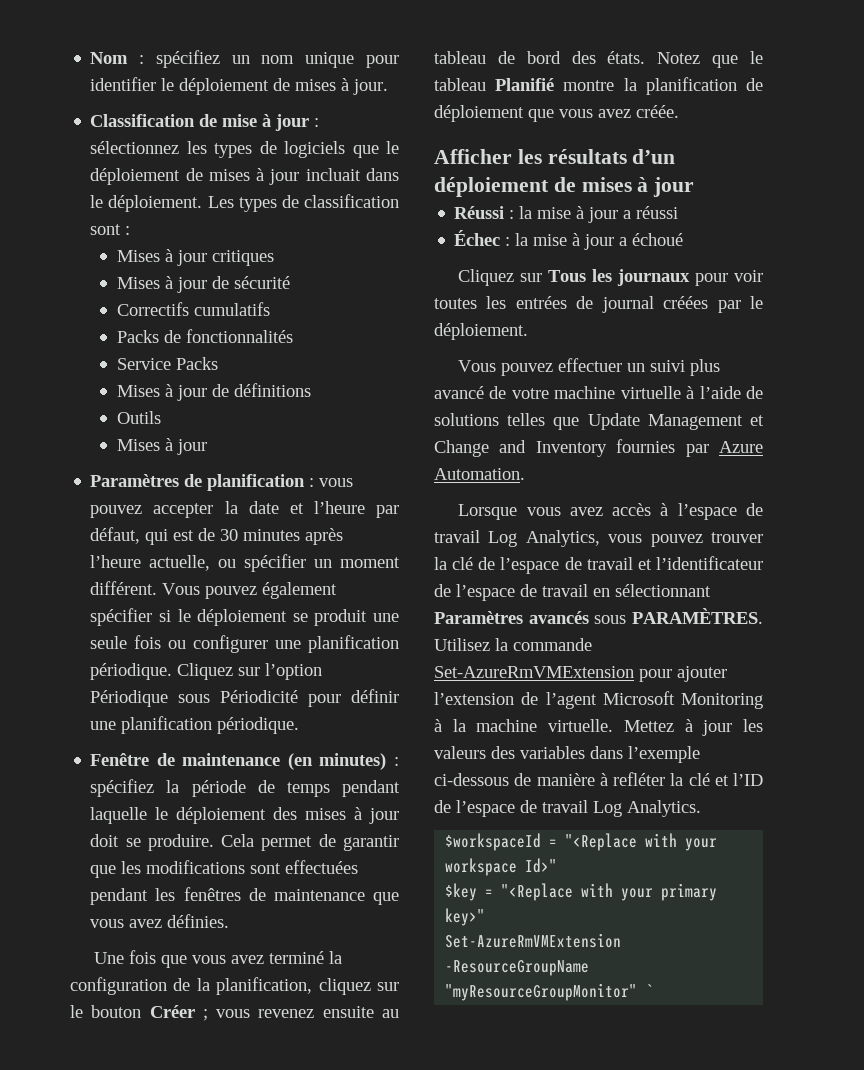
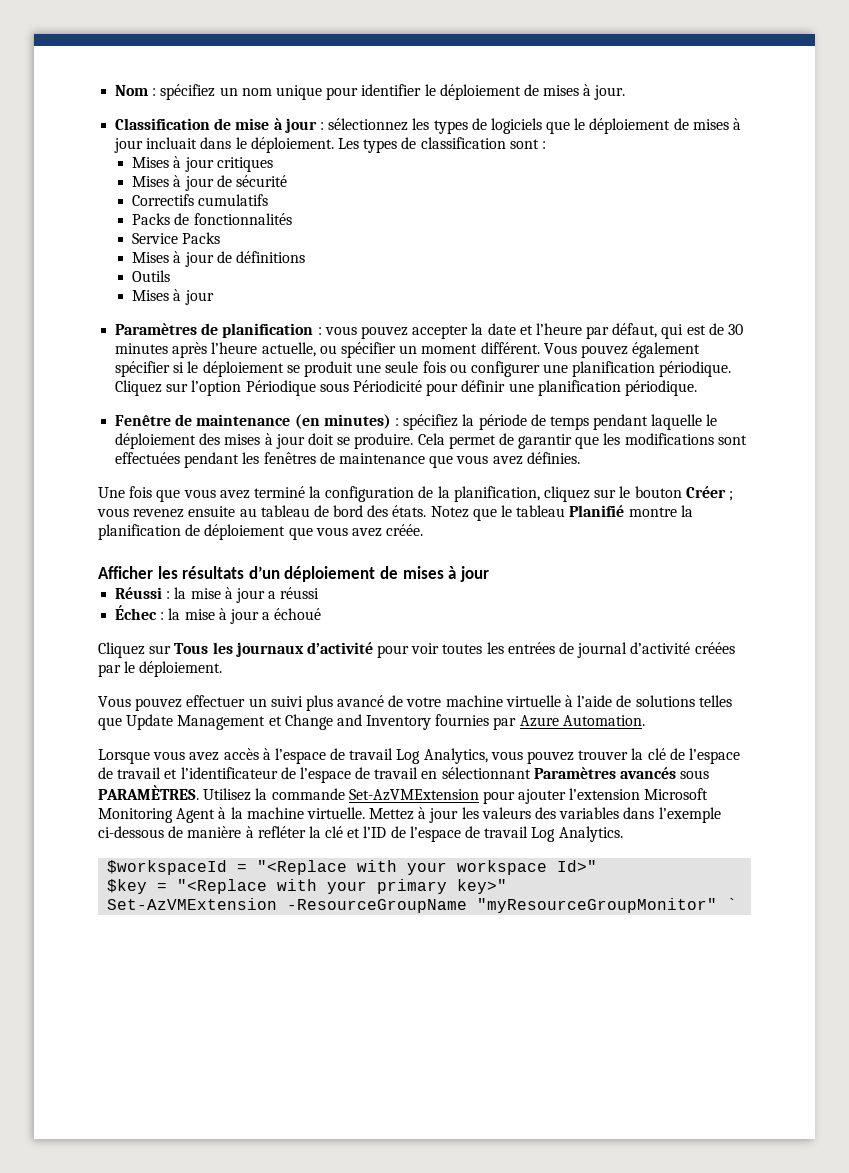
- Cliquez sur Tous les journaux pour voir toutes les entrées de journal créées par le déploiement.
+ Cliquez sur Tous les journaux d’activité pour voir toutes les entrées de journal d’activité créées par le déploiement.
- Utilisez la commande Set-AzureRmVMExtension pour ajouter l’extension de l’agent Microsoft Monitoring à la machine virtuelle.
+ Utilisez la commande Set-AzVMExtension pour ajouter l’extension Microsoft Monitoring Agent à la machine virtuelle.
- Set-AzureRmVMExtension -ResourceGroupName "myResourceGroupMonitor" `
+ Set-AzVMExtension -ResourceGroupName "myResourceGroupMonitor" `

